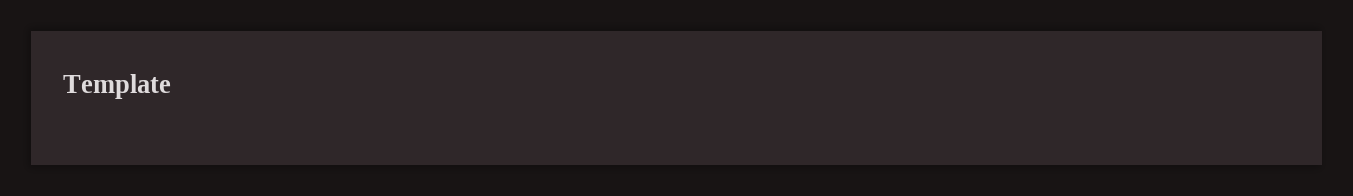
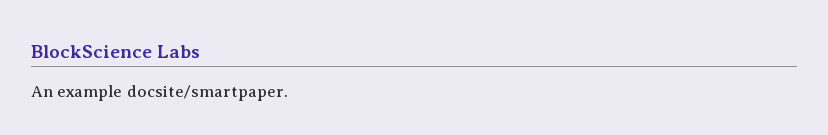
- Template
+ BlockScience Labs
+ An example docsite/smartpaper.

